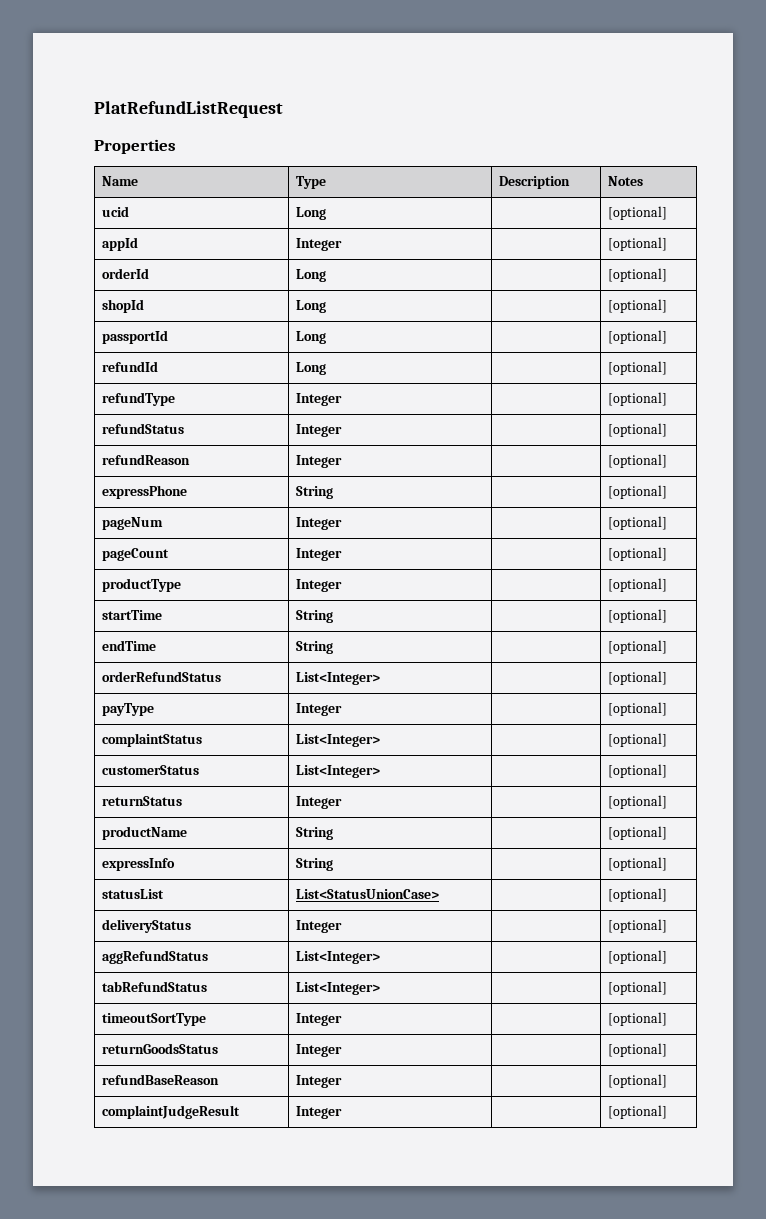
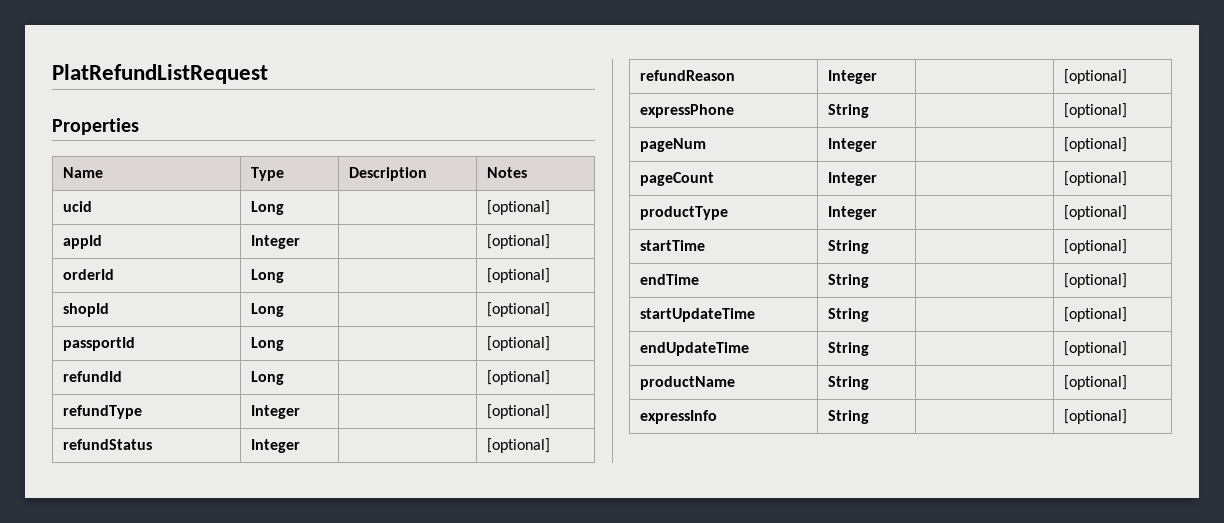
- orderRefundStatus | List<Integer> | | [optional]
- payType | Integer | | [optional]
- complaintStatus | List<Integer> | | [optional]
- customerStatus | List<Integer> | | [optional]
- returnStatus | Integer | | [optional]
+ startUpdateTime | String | | [optional]
+ endUpdateTime | String | | [optional]
- statusList | List<StatusUnionCase> | | [optional]
- deliveryStatus | Integer | | [optional]
- aggRefundStatus | List<Integer> | | [optional]
- tabRefundStatus | List<Integer> | | [optional]
- timeoutSortType | Integer | | [optional]
- returnGoodsStatus | Integer | | [optional]
- refundBaseReason | Integer | | [optional]
- complaintJudgeResult | Integer | | [optional]

